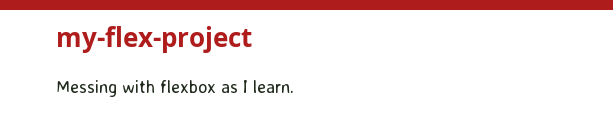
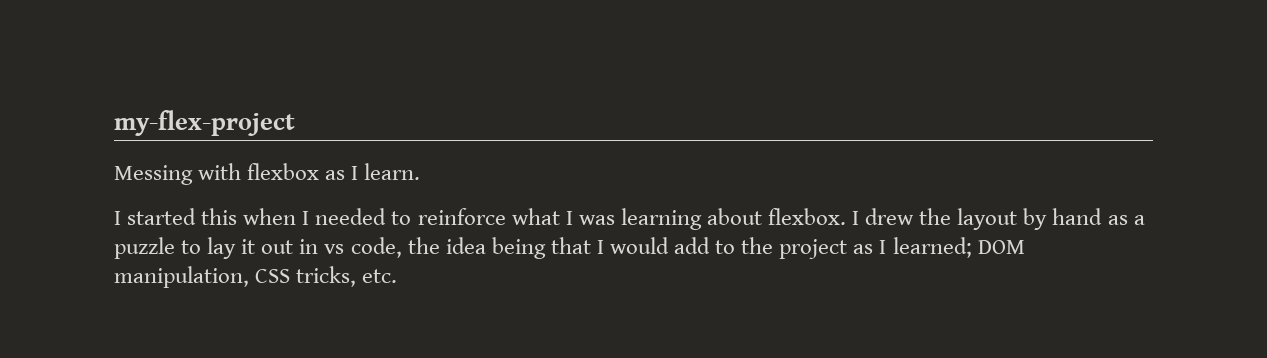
+ I started this when I needed to reinforce what I was learning about flexbox. I drew the layout by hand as a puzzle to lay it out in vs code, the idea being that I would add to the project as I learned; DOM manipulation, CSS tricks, etc.

